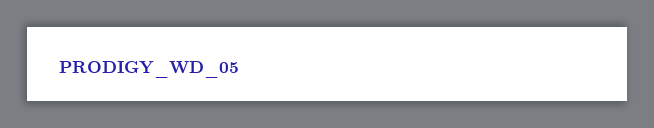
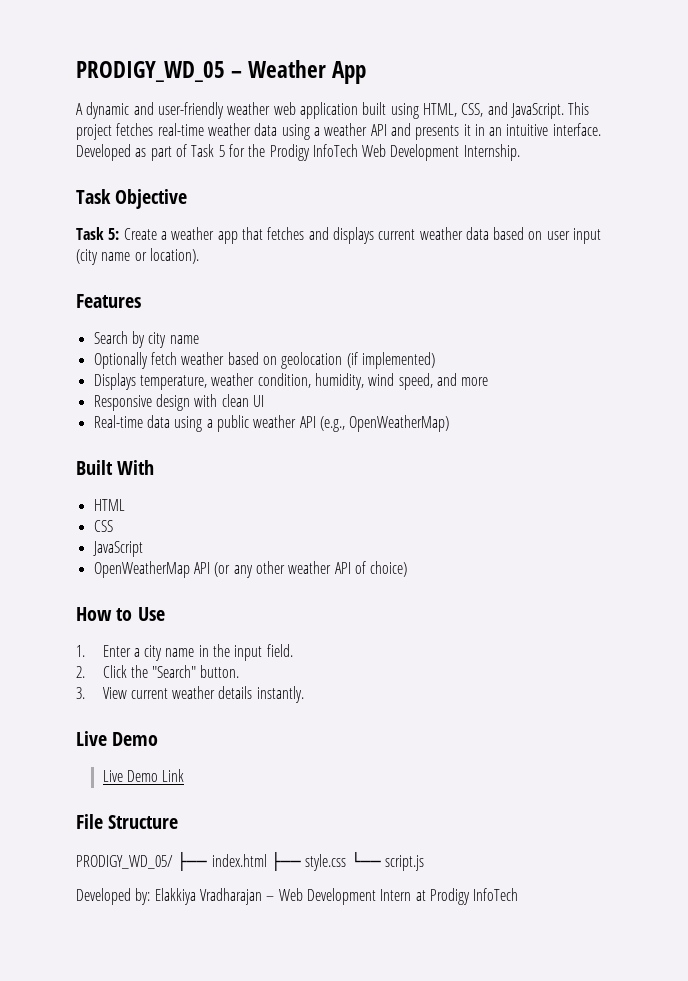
- PRODIGY_WD_05
+ PRODIGY_WD_05 – Weather App
+ A dynamic and user-friendly weather web application built using HTML, CSS, and JavaScript. This project fetches real-time weather data using a weather API and presents it in an intuitive interface. Developed as part of Task 5 for the Prodigy InfoTech Web Development Internship.
+ Task Objective
+ Task 5: Create a weather app that fetches and displays current weather data based on user input (city name or location).
+ Features
+ Search by city name
+ Optionally fetch weather based on geolocation (if implemented)
+ Displays temperature, weather condition, humidity, wind speed, and more
+ Responsive design with clean UI
+ Real-time data using a public weather API (e.g., OpenWeatherMap)
+ Built With
+ HTML
+ CSS
+ JavaScript
+ OpenWeatherMap API (or any other weather API of choice)
+ How to Use
+ 1. Enter a city name in the input field.
+ 2. Click the "Search" button.
+ 3. View current weather details instantly.
+ Live Demo
+ Live Demo Link
+ File Structure
+ PRODIGY_WD_05/ ├── index.html ├── style.css └── script.js
+ Developed by: Elakkiya Vradharajan – Web Development Intern at Prodigy InfoTech

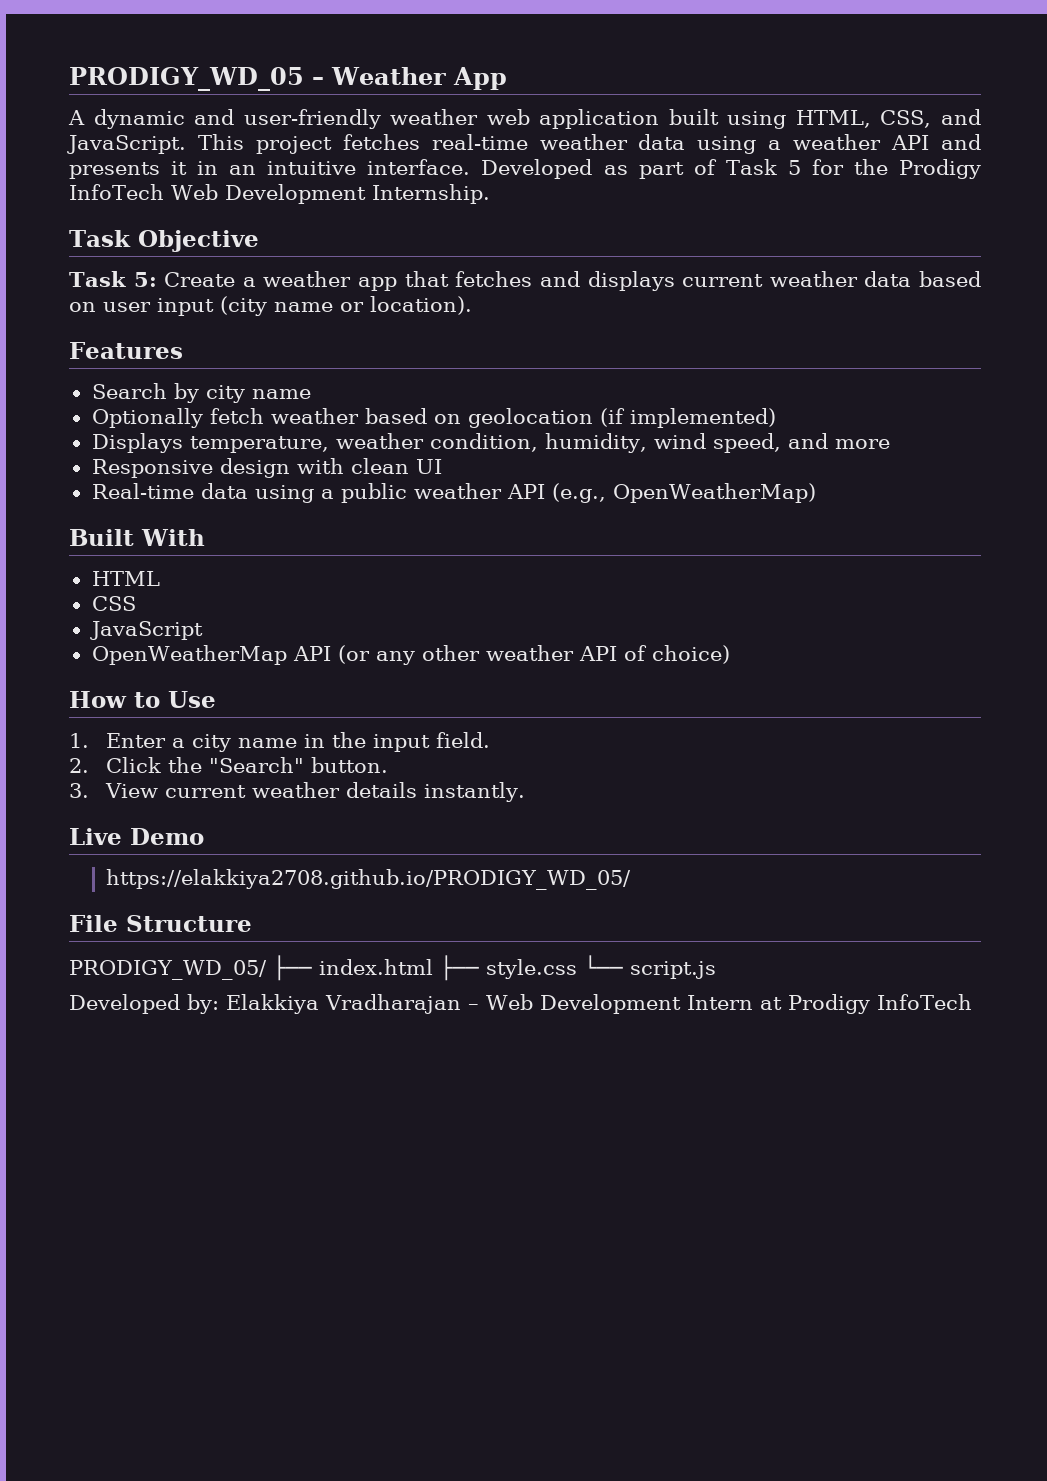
- Live Demo Link
+ https://elakkiya2708.github.io/PRODIGY_WD_05/

